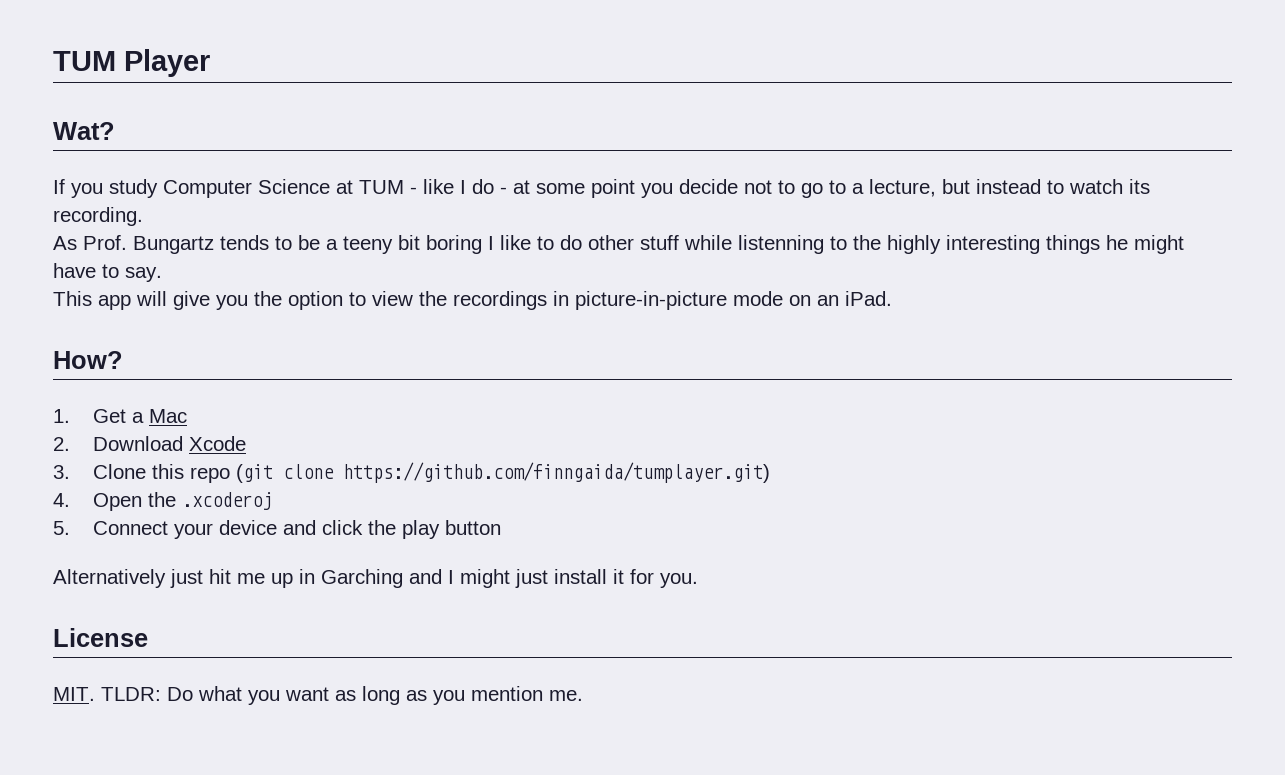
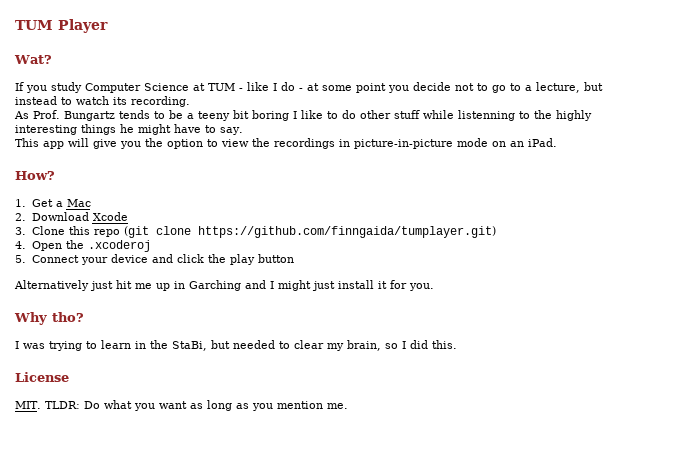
+ Why tho?
+ I was trying to learn in the StaBi, but needed to clear my brain, so I did this.

